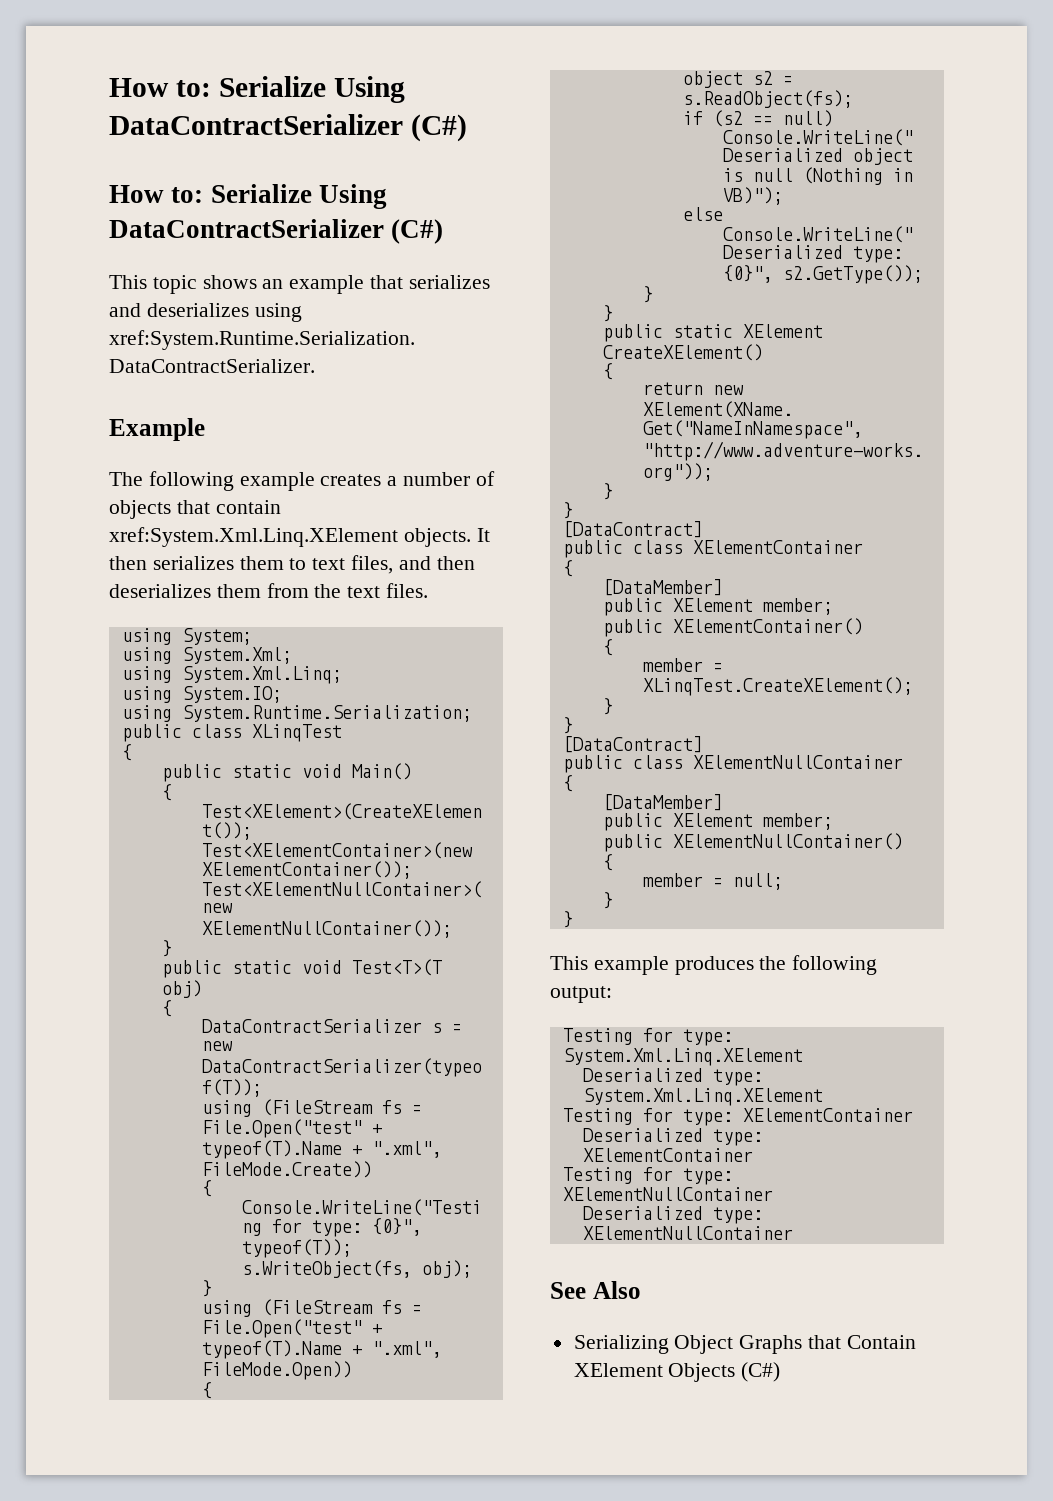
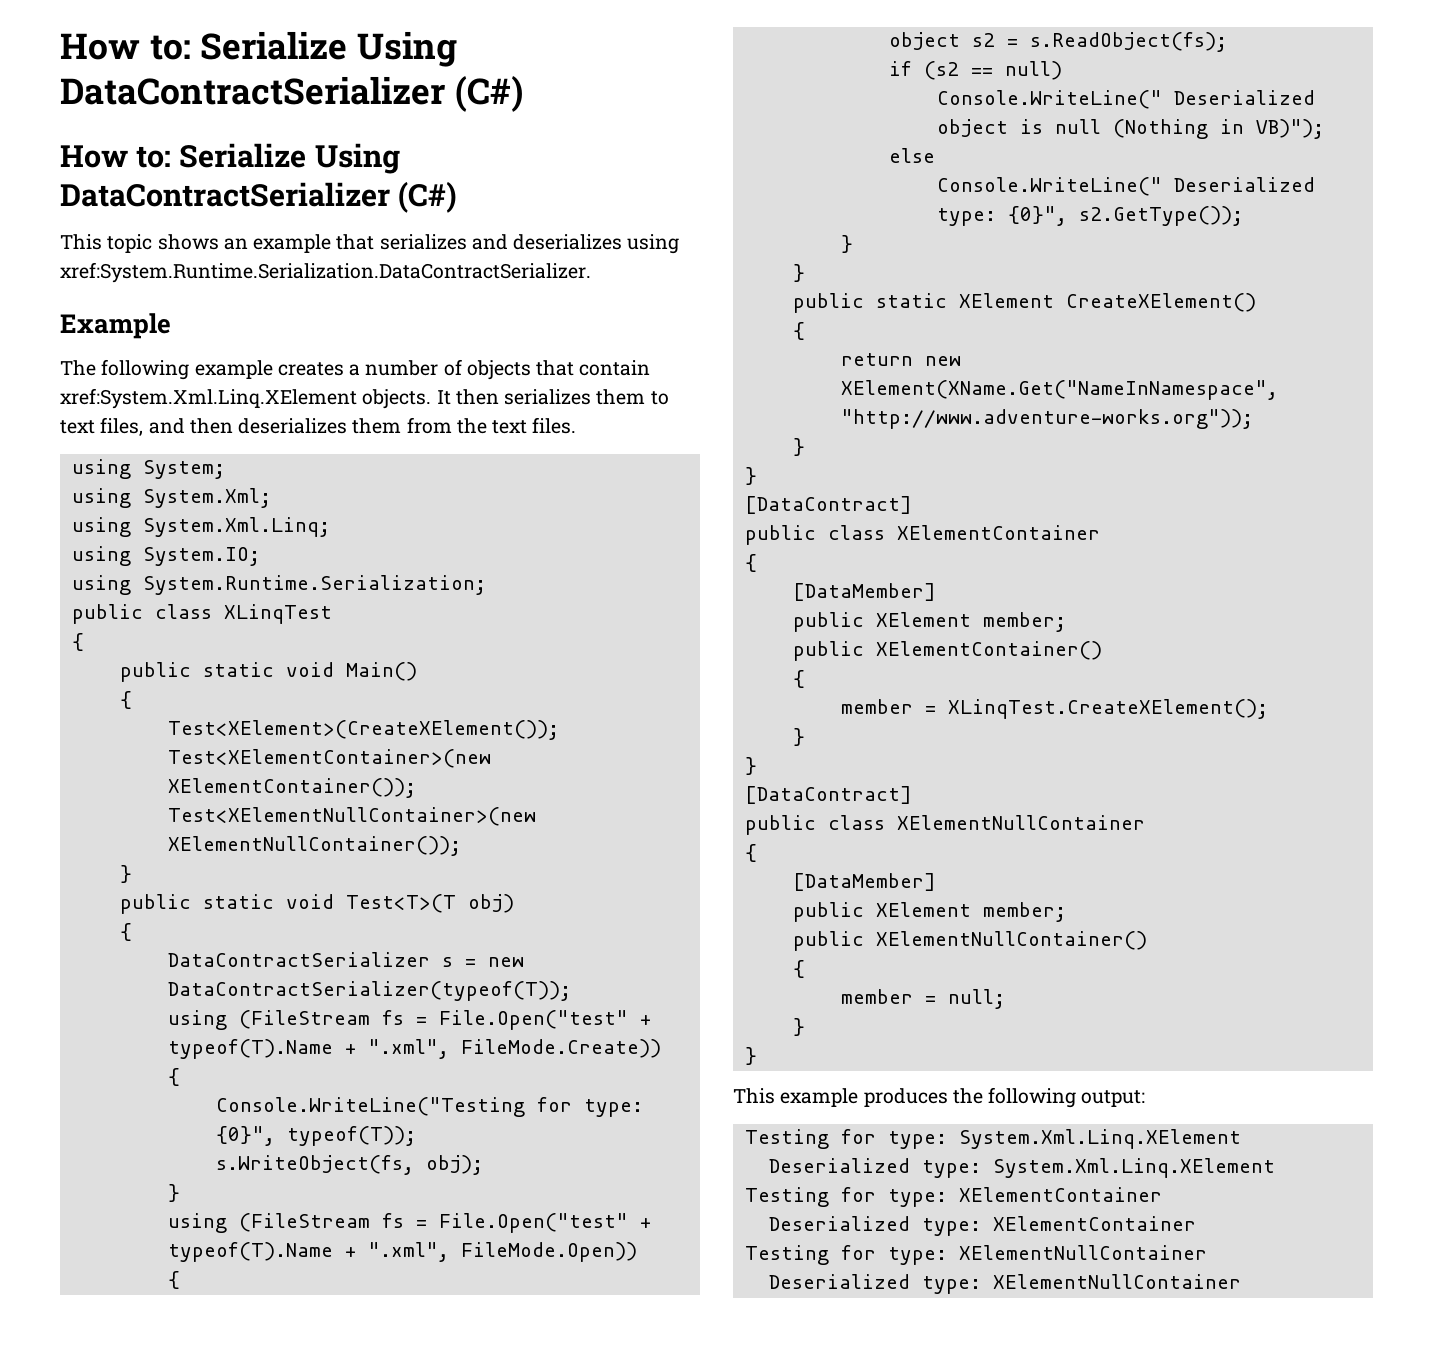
- See Also
- Serializing Object Graphs that Contain XElement Objects (C#)

